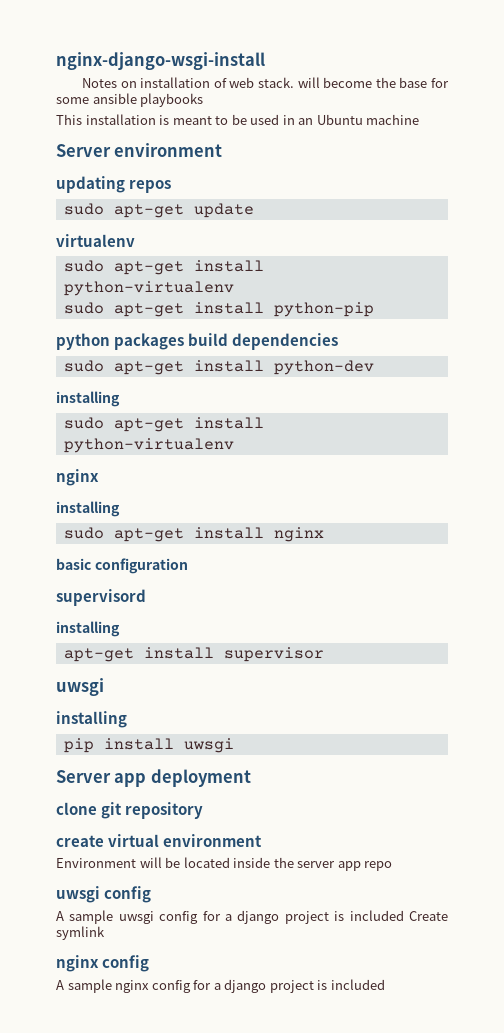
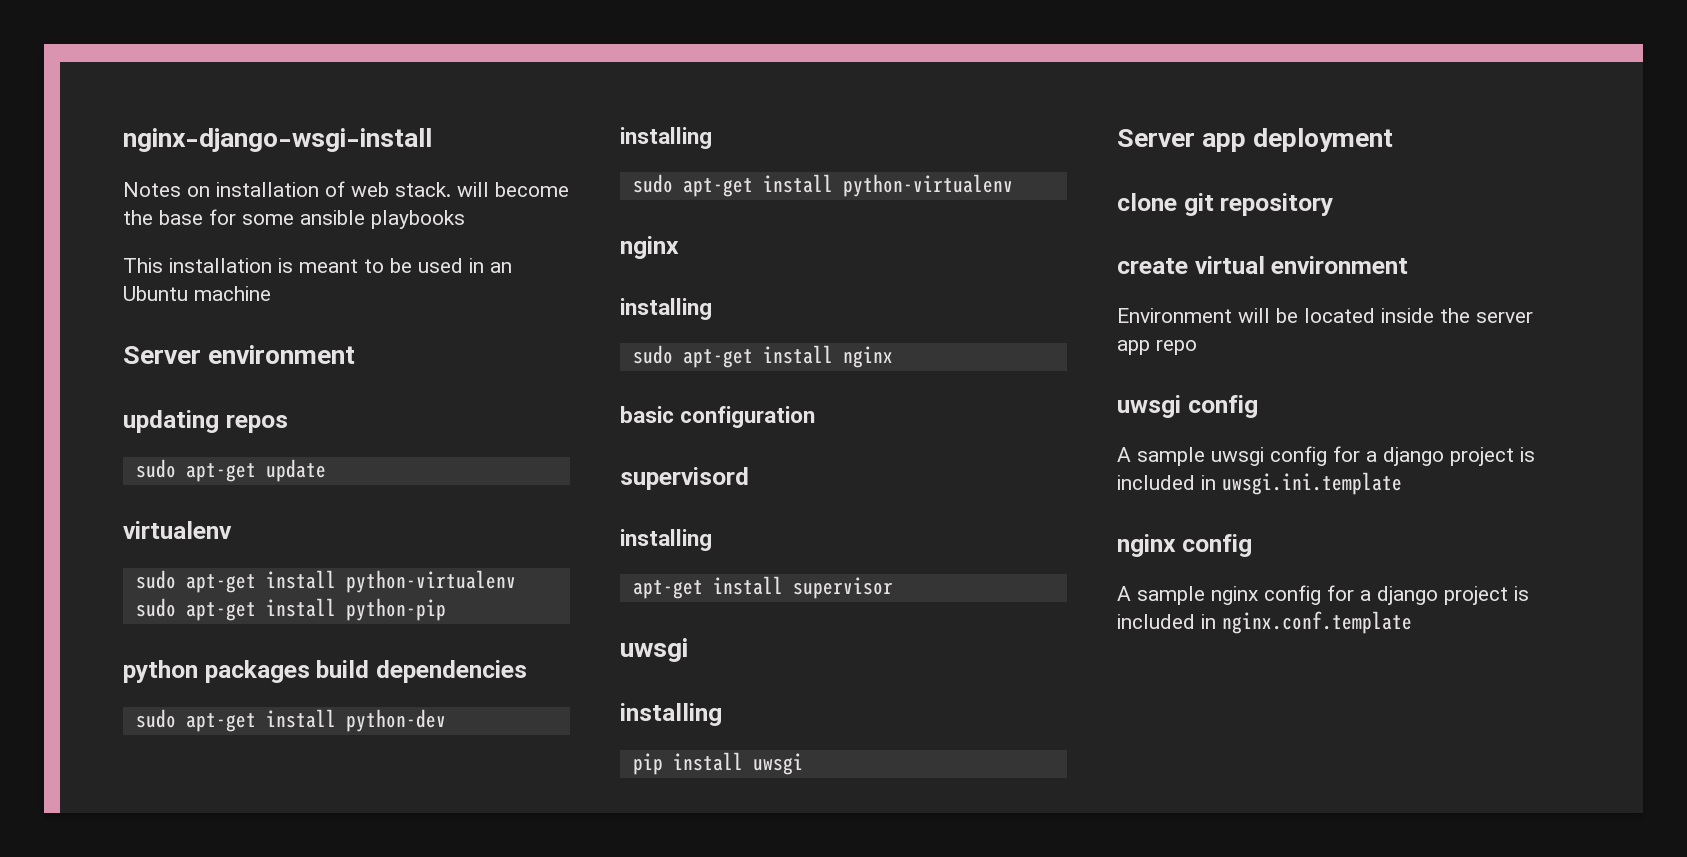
- A sample uwsgi config for a django project is included Create symlink
+ A sample uwsgi config for a django project is included in uwsgi.ini.template
- A sample nginx config for a django project is included
+ A sample nginx config for a django project is included in nginx.conf.template

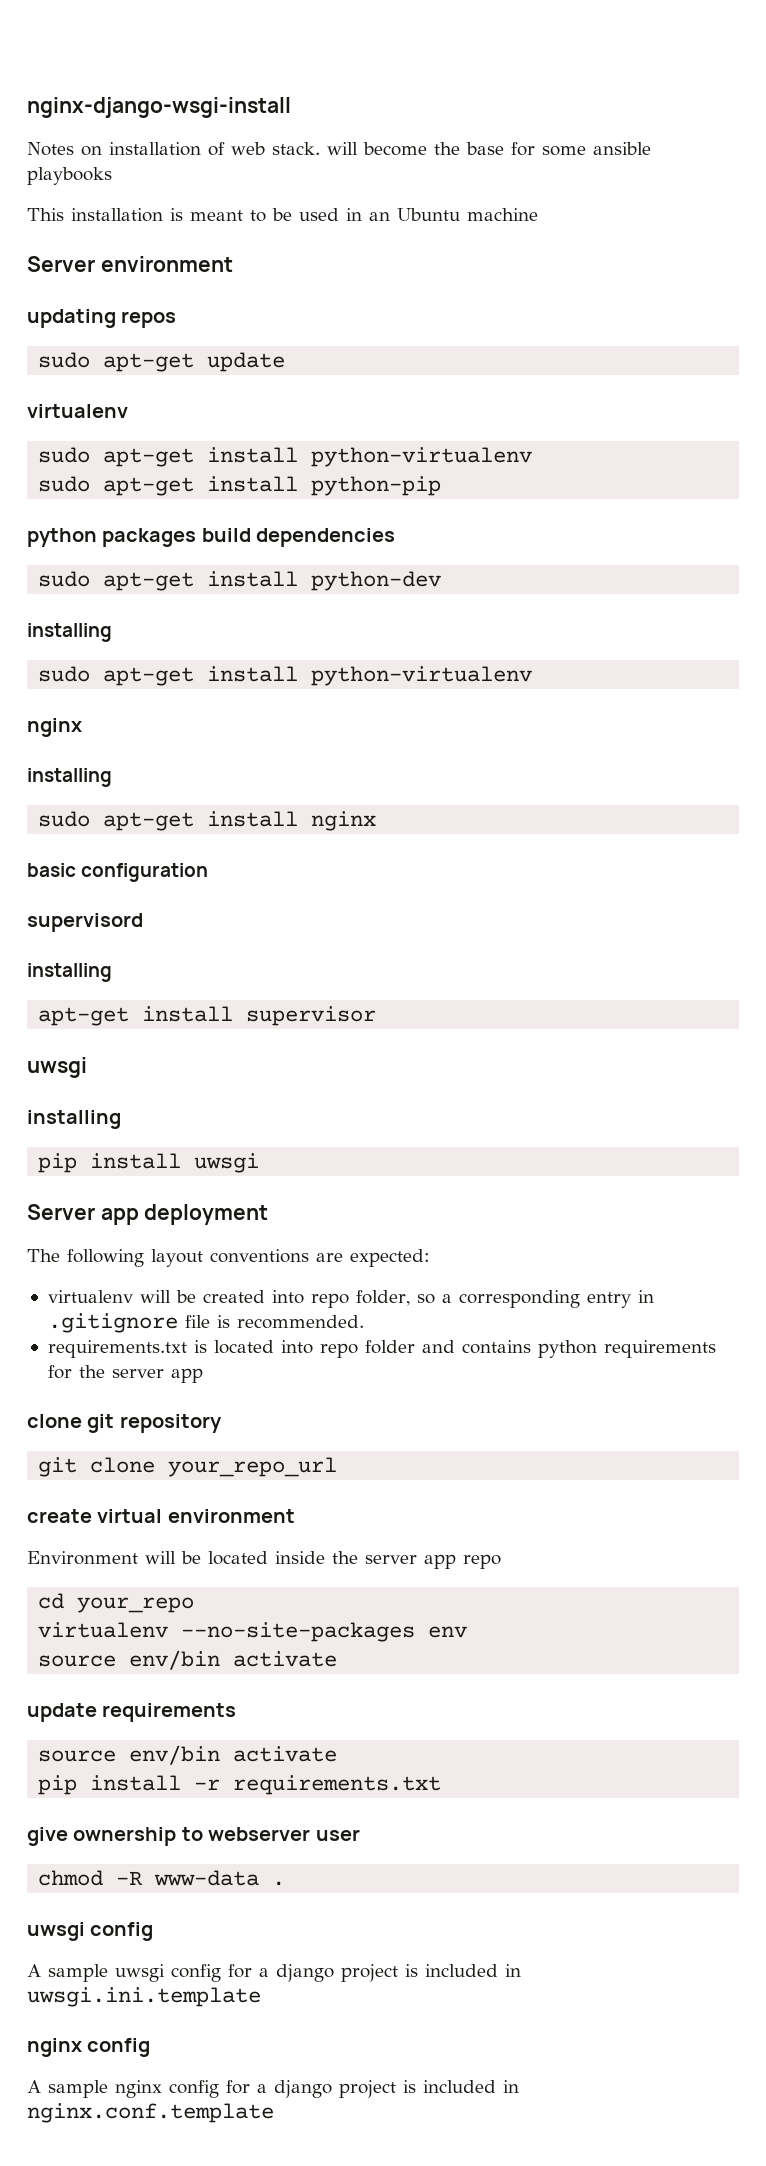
+ The following layout conventions are expected:
+ virtualenv will be created into repo folder, so a corresponding entry in .gitignore file is recommended.
+ requirements.txt is located into repo folder and contains python requirements for the server app
+ git clone your_repo_url
+ cd your_repo
+ virtualenv --no-site-packages env
+ source env/bin activate
+ update requirements
+ source env/bin activate
+ pip install -r requirements.txt
+ give ownership to webserver user
+ chmod -R www-data .

